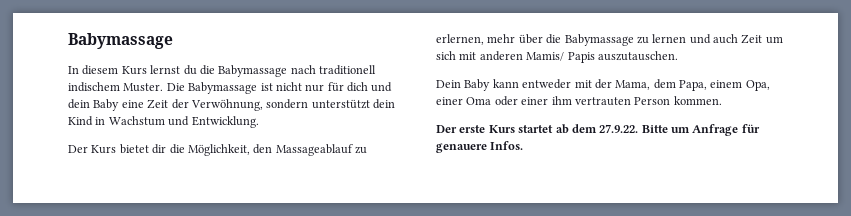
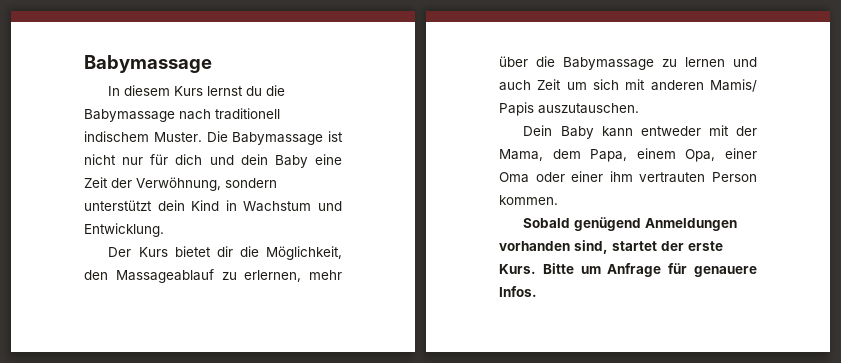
- Der erste Kurs startet ab dem 27.9.22. Bitte um Anfrage für genauere Infos.
+ Sobald genügend Anmeldungen vorhanden sind, startet der erste Kurs. Bitte um Anfrage für genauere Infos.

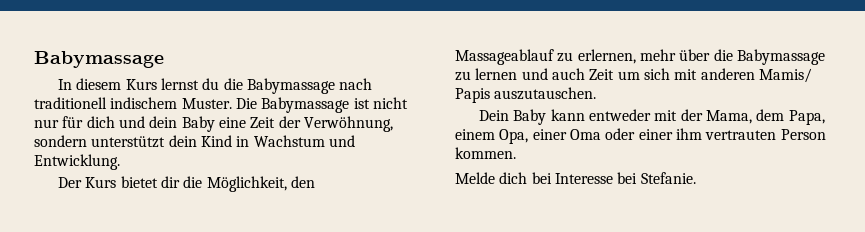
- Sobald genügend Anmeldungen vorhanden sind, startet der erste Kurs. Bitte um Anfrage für genauere Infos.
+ Melde dich bei Interesse bei Stefanie.

